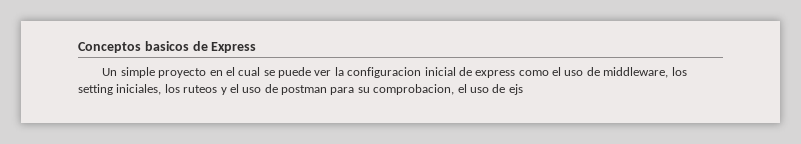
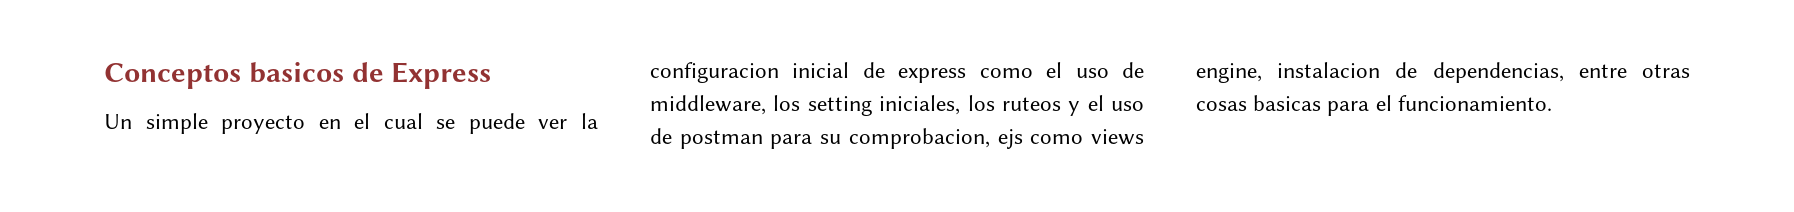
- Un simple proyecto en el cual se puede ver la configuracion inicial de express como el uso de middleware, los setting iniciales, los ruteos y el uso de postman para su comprobacion, el uso de ejs
+ Un simple proyecto en el cual se puede ver la configuracion inicial de express como el uso de middleware, los setting iniciales, los ruteos y el uso de postman para su comprobacion, ejs como views engine, instalacion de dependencias, entre otras cosas basicas para el funcionamiento.

